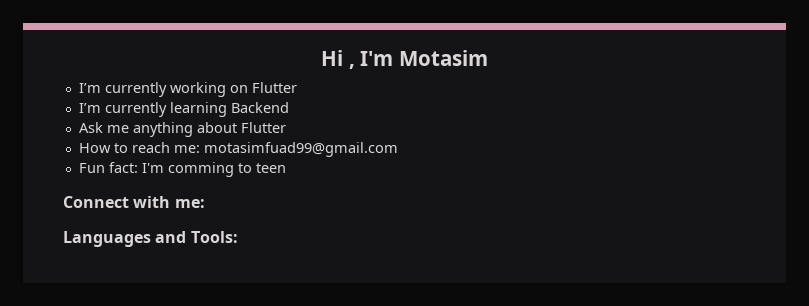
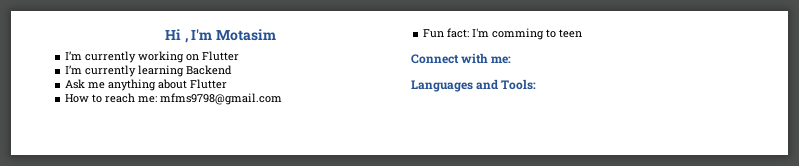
- How to reach me: motasimfuad99@gmail.com
+ How to reach me: mfms9798@gmail.com

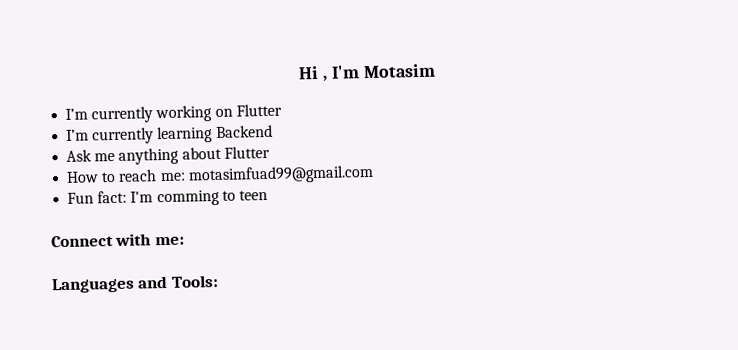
- How to reach me: mfms9798@gmail.com
+ How to reach me: motasimfuad99@gmail.com

